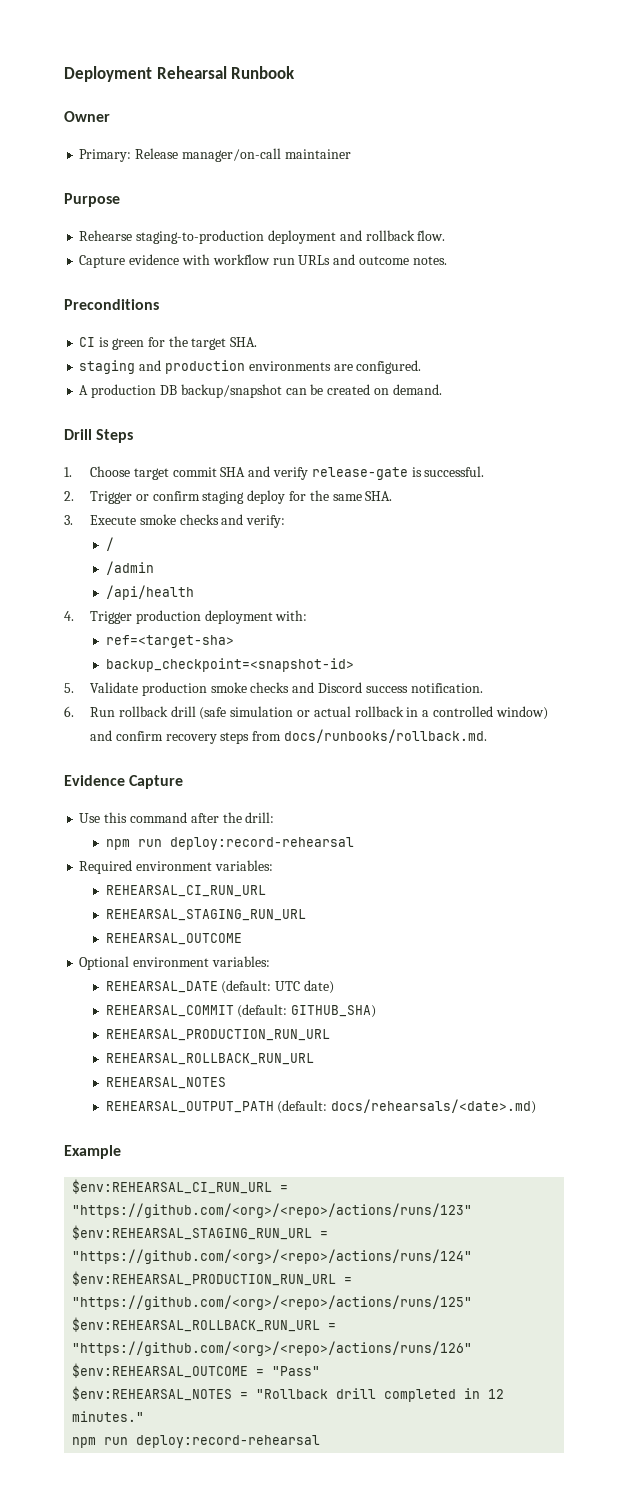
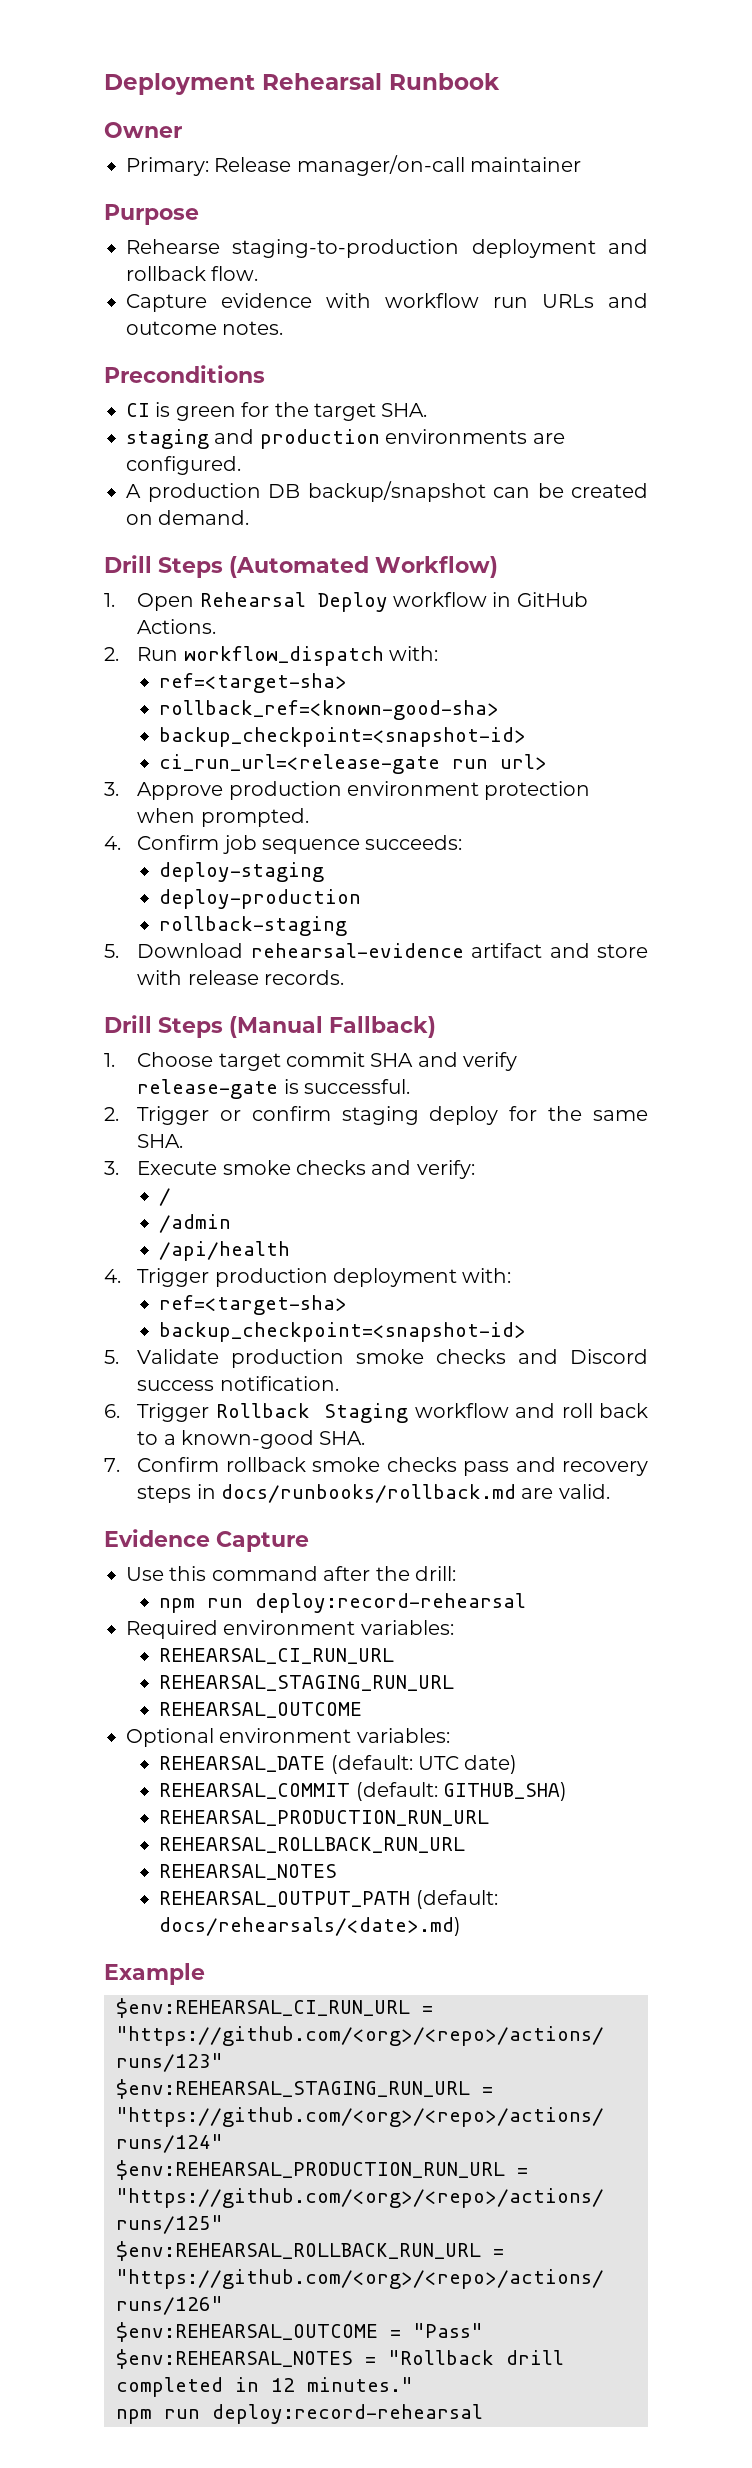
- Drill Steps
+ Drill Steps (Automated Workflow)
+ 1. Open Rehearsal Deploy workflow in GitHub Actions.
+ 2. Run workflow_dispatch with:
+ ref=<target-sha>
+ rollback_ref=<known-good-sha>
+ backup_checkpoint=<snapshot-id>
+ ci_run_url=<release-gate run url>
+ 3. Approve production environment protection when prompted.
+ 4. Confirm job sequence succeeds:
+ deploy-staging
+ deploy-production
+ rollback-staging
+ 5. Download rehearsal-evidence artifact and store with release records.
+ Drill Steps (Manual Fallback)
- 6. Run rollback drill (safe simulation or actual rollback in a controlled window) and confirm recovery steps from docs/runbooks/rollback.md.
+ 6. Trigger Rollback Staging workflow and roll back to a known-good SHA.
+ 7. Confirm rollback smoke checks pass and recovery steps in docs/runbooks/rollback.md are valid.

